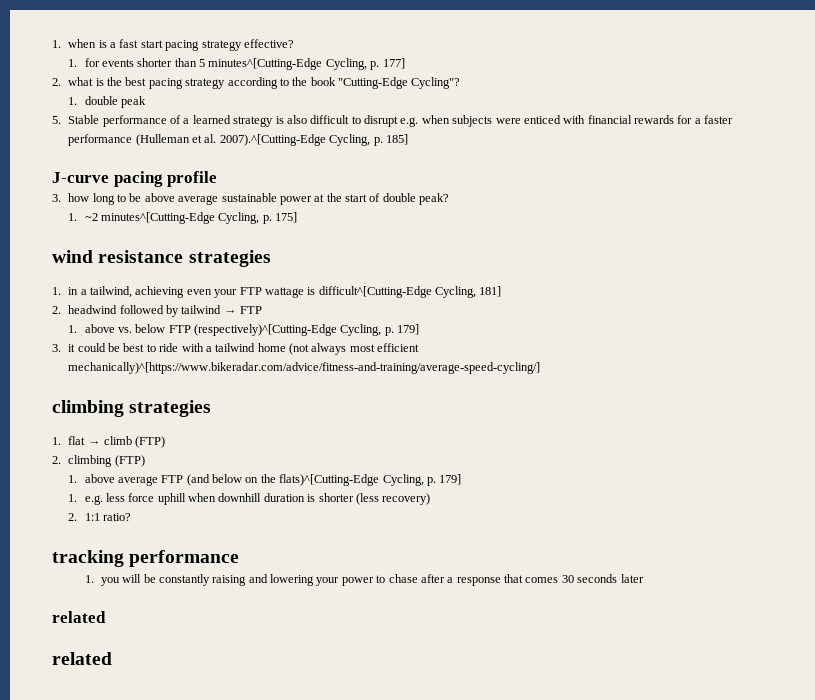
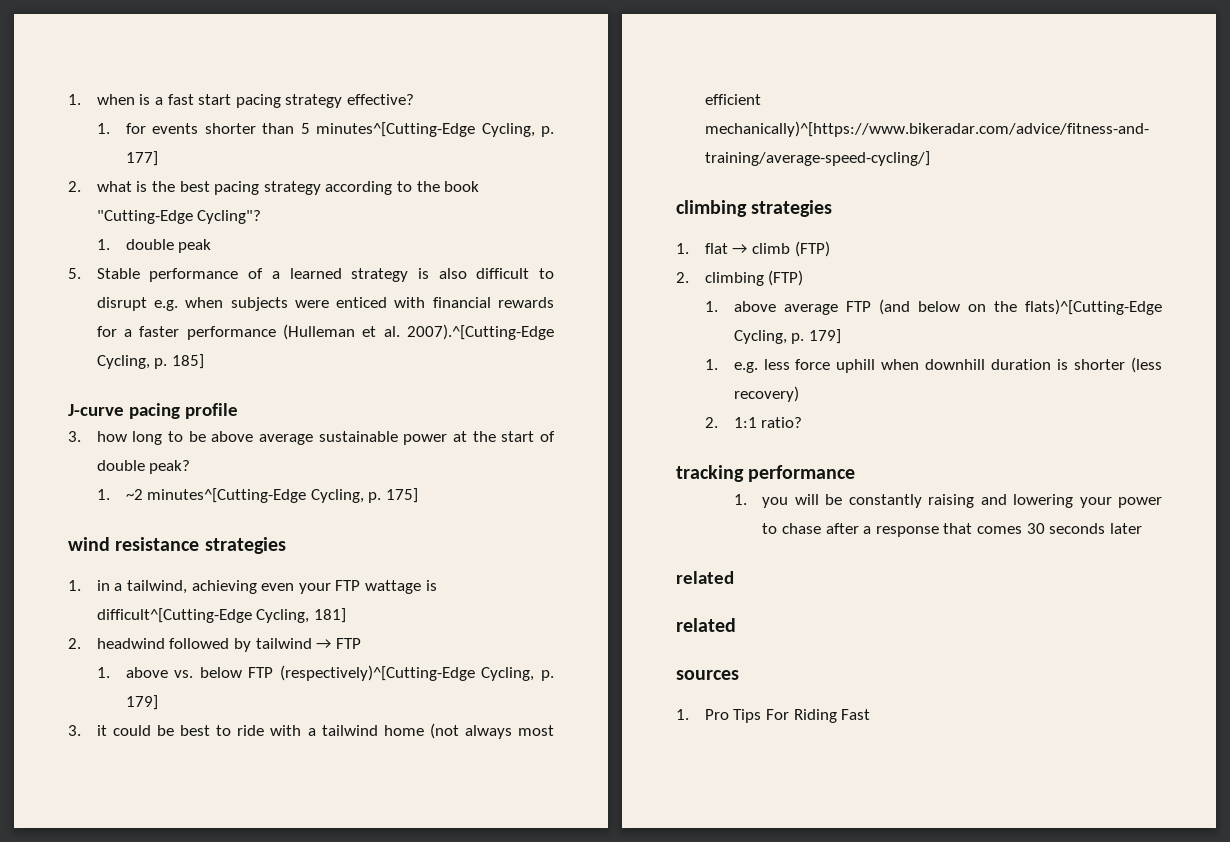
+ sources
+ 1. Pro Tips For Riding Fast

